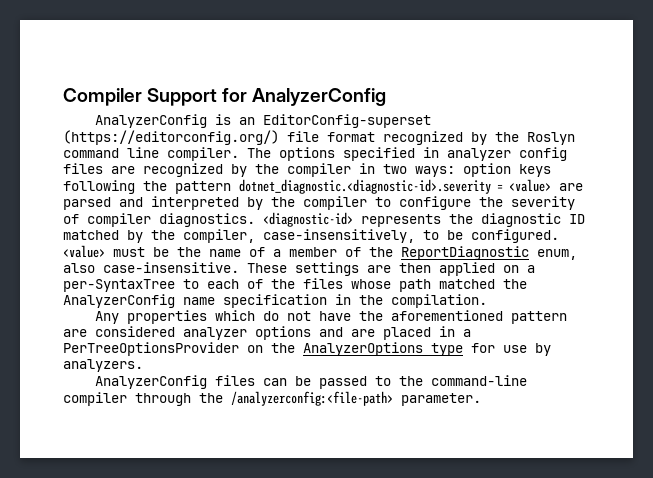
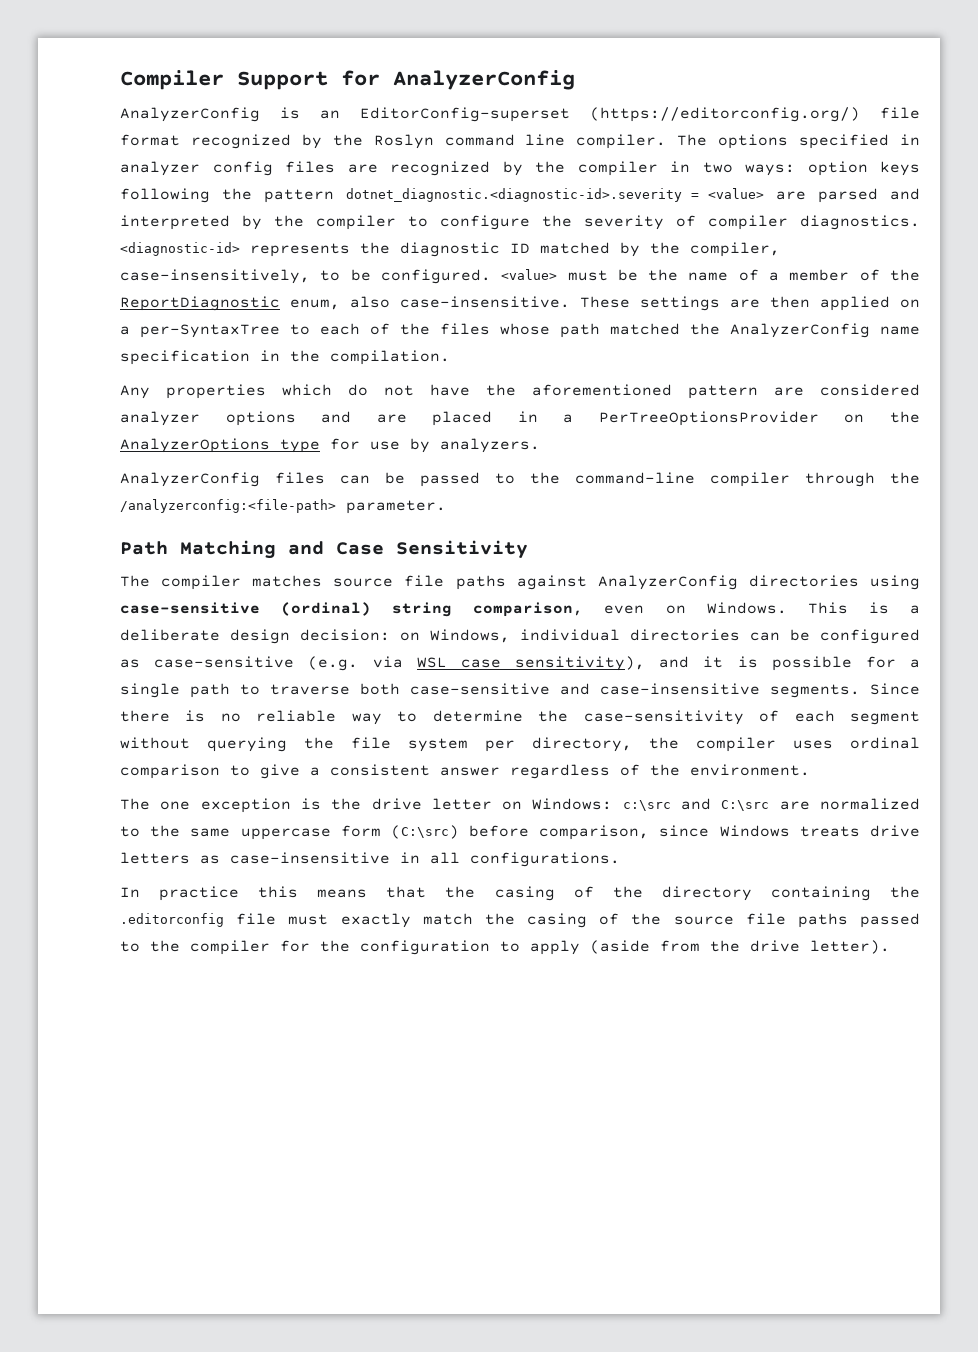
+ Path Matching and Case Sensitivity
+ The compiler matches source file paths against AnalyzerConfig directories using case-sensitive (ordinal) string comparison, even on Windows. This is a deliberate design decision: on Windows, individual directories can be configured as case-sensitive (e.g. via WSL case sensitivity), and it is possible for a single path to traverse both case-sensitive and case-insensitive segments. Since there is no reliable way to determine the case-sensitivity of each segment without querying the file system per directory, the compiler uses ordinal comparison to give a consistent answer regardless of the environment.
+ The one exception is the drive letter on Windows: c:\src and C:\src are normalized to the same uppercase form (C:\src) before comparison, since Windows treats drive letters as case-insensitive in all configurations.
+ In practice this means that the casing of the directory containing the .editorconfig file must exactly match the casing of the source file paths passed to the compiler for the configuration to apply (aside from the drive letter).

